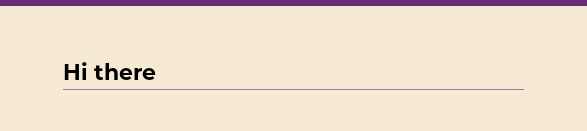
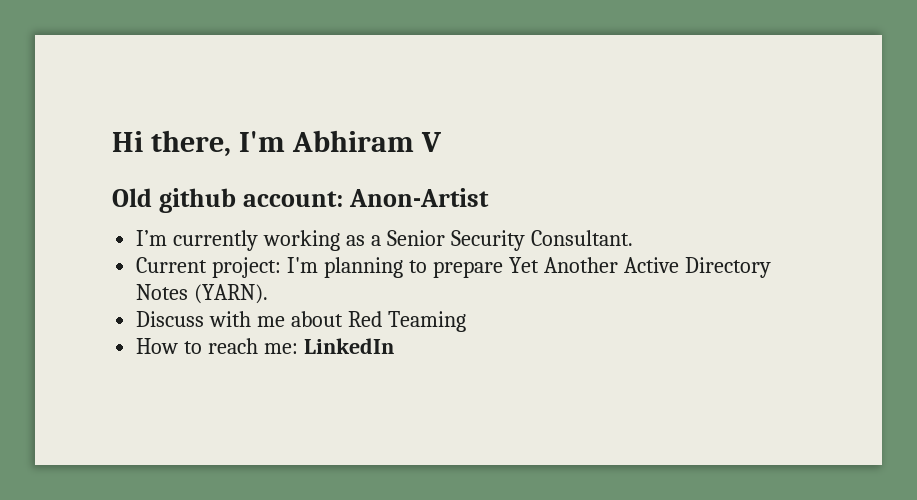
- Hi there
+ Hi there, I'm Abhiram V
+ Old github account: Anon-Artist
+ I’m currently working as a Senior Security Consultant.
+ Current project: I'm planning to prepare Yet Another Active Directory Notes (YARN).
+ Discuss with me about Red Teaming
+ How to reach me: LinkedIn

